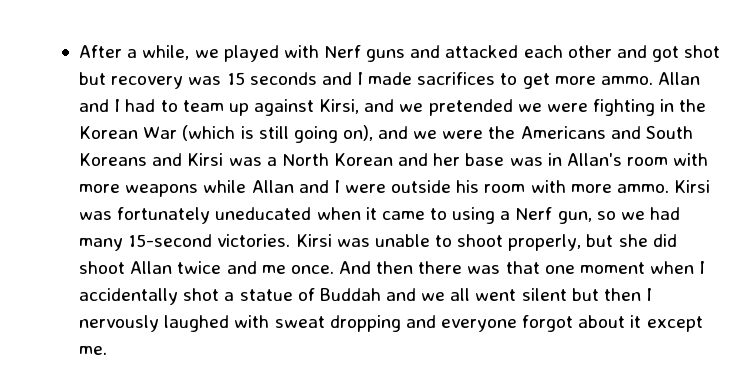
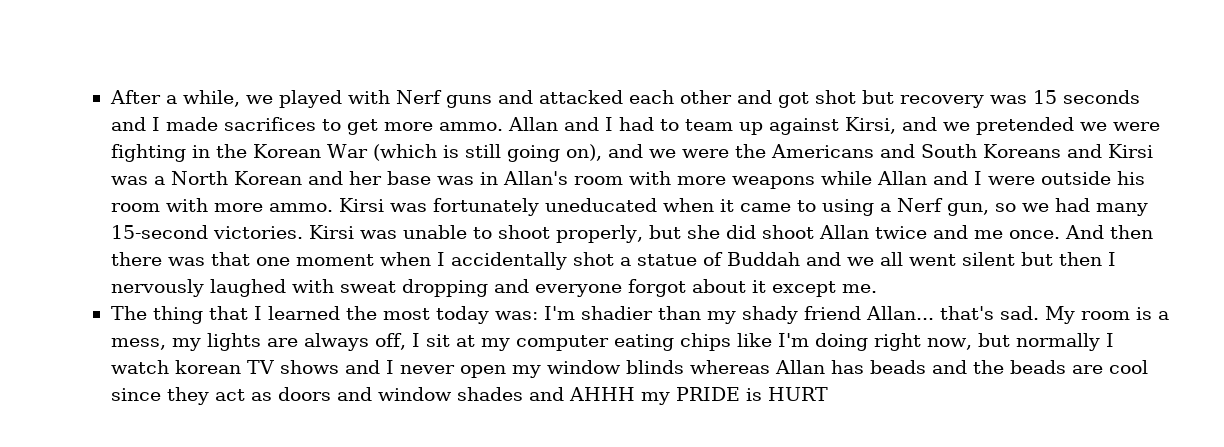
+ The thing that I learned the most today was: I'm shadier than my shady friend Allan... that's sad. My room is a mess, my lights are always off, I sit at my computer eating chips like I'm doing right now, but normally I watch korean TV shows and I never open my window blinds whereas Allan has beads and the beads are cool since they act as doors and window shades and AHHH my PRIDE is HURT

